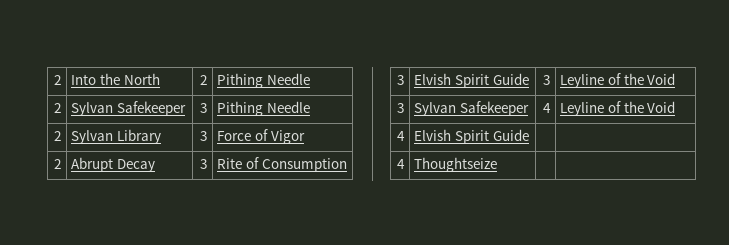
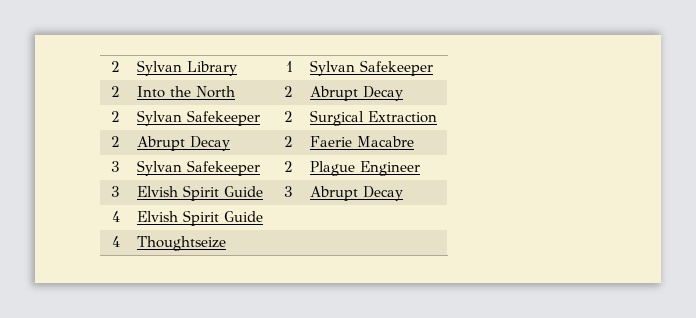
- 2 | Into the North | 2 | Pithing Needle
+ 2 | Sylvan Library | 1 | Sylvan Safekeeper
+ 2 | Into the North | 2 | Abrupt Decay
- 2 | Sylvan Safekeeper | 3 | Pithing Needle
- 2 | Sylvan Library | 3 | Force of Vigor
- 2 | Abrupt Decay | 3 | Rite of Consumption
+ 2 | Sylvan Safekeeper | 2 | Surgical Extraction
+ 2 | Abrupt Decay | 2 | Faerie Macabre
+ 3 | Sylvan Safekeeper | 2 | Plague Engineer
- 3 | Elvish Spirit Guide | 3 | Leyline of the Void
- 3 | Sylvan Safekeeper | 4 | Leyline of the Void
+ 3 | Elvish Spirit Guide | 3 | Abrupt Decay

